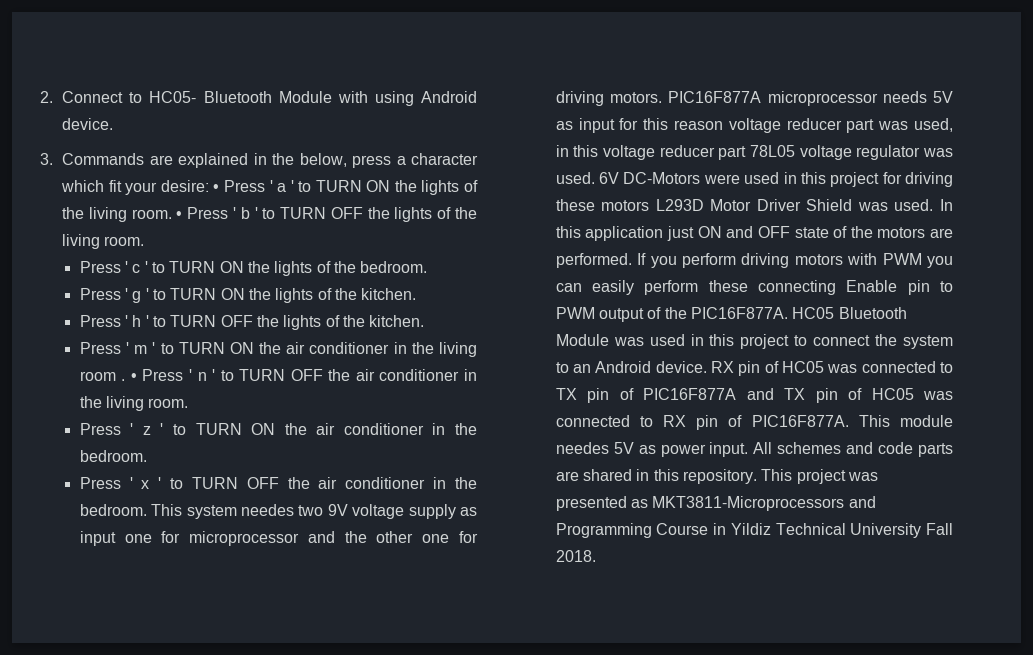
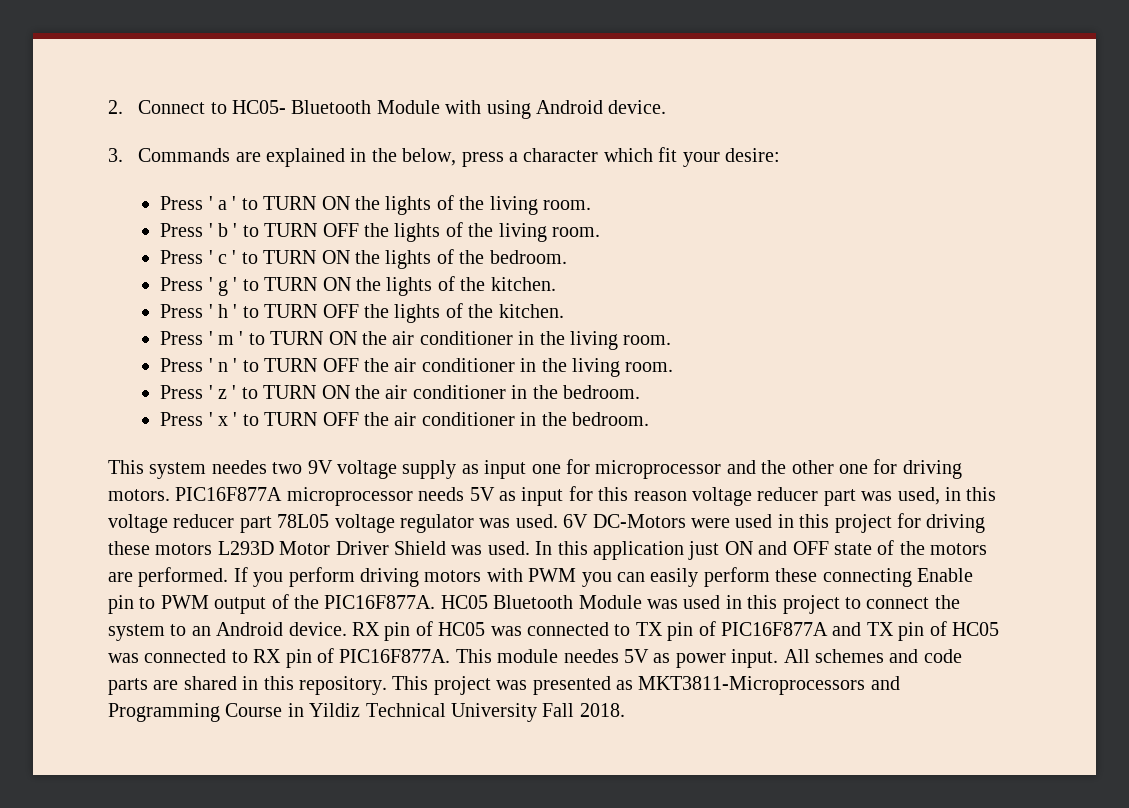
- 3. Commands are explained in the below, press a character which fit your desire: • Press ' a ' to TURN ON the lights of the living room. • Press ' b ' to TURN OFF the lights of the living room.
+ 3. Commands are explained in the below, press a character which fit your desire:
+ Press ' a ' to TURN ON the lights of the living room.
+ Press ' b ' to TURN OFF the lights of the living room.
- Press ' m ' to TURN ON the air conditioner in the living room . • Press ' n ' to TURN OFF the air conditioner in the living room.
+ Press ' m ' to TURN ON the air conditioner in the living room.
+ Press ' n ' to TURN OFF the air conditioner in the living room.
- Press ' x ' to TURN OFF the air conditioner in the bedroom. This system needes two 9V voltage supply as input one for microprocessor and the other one for driving motors.
+ Press ' x ' to TURN OFF the air conditioner in the bedroom.
+ This system needes two 9V voltage supply as input one for microprocessor and the other one for driving motors.

